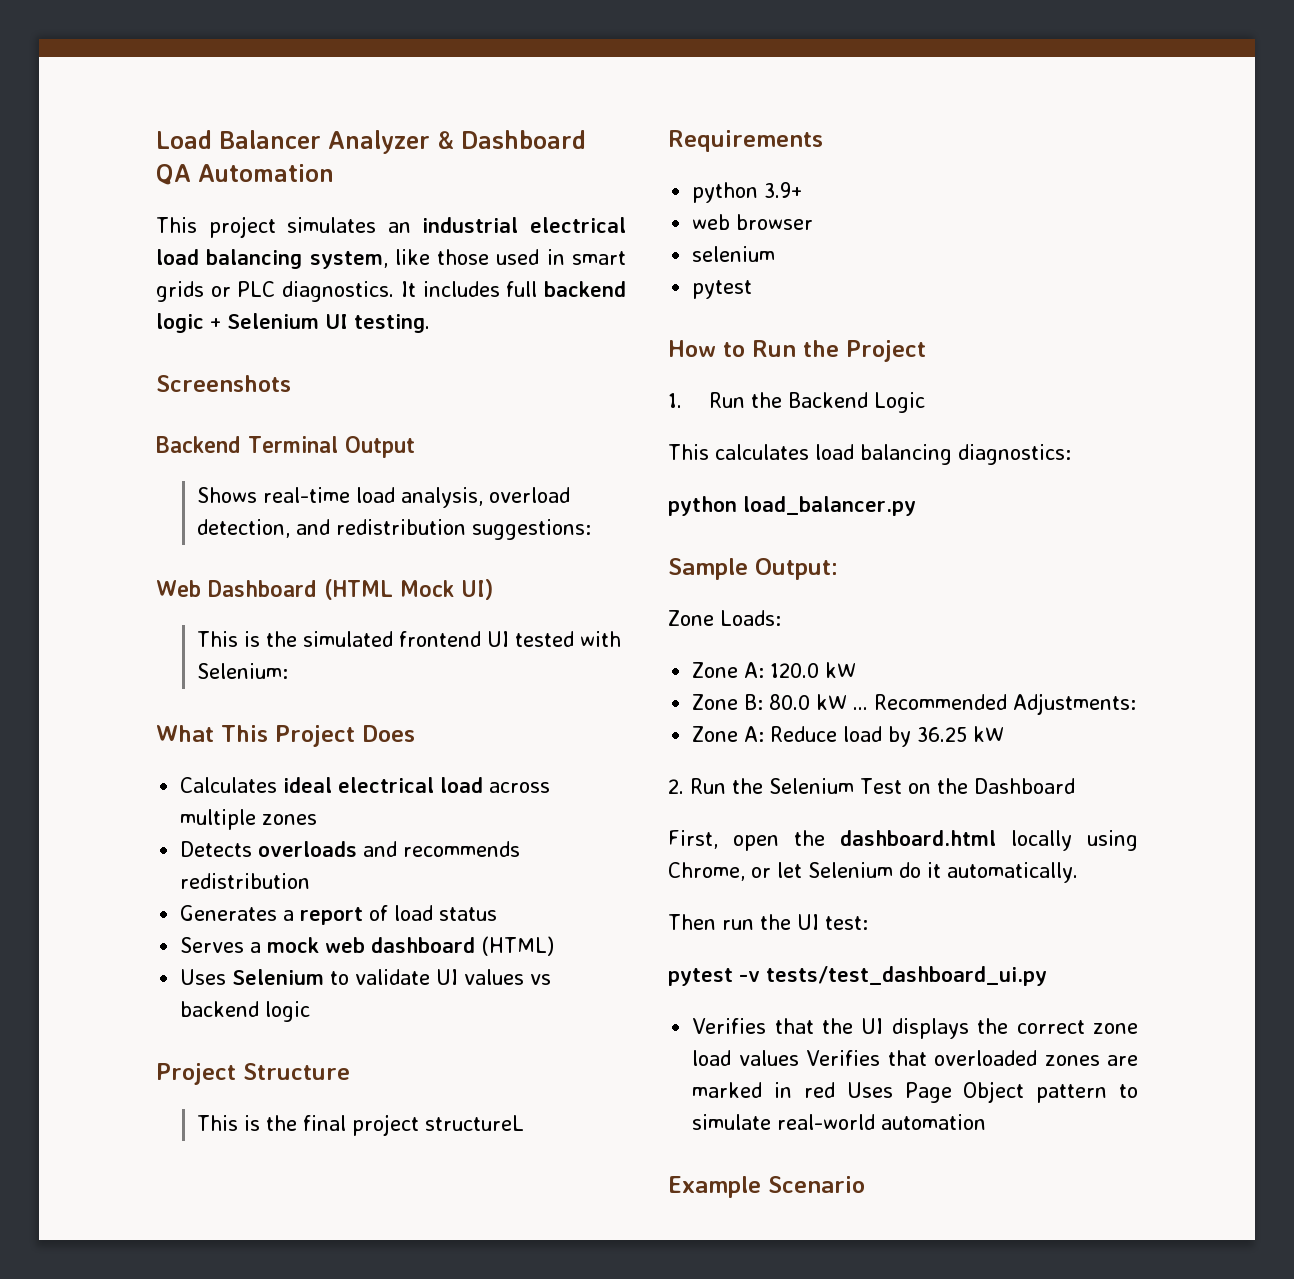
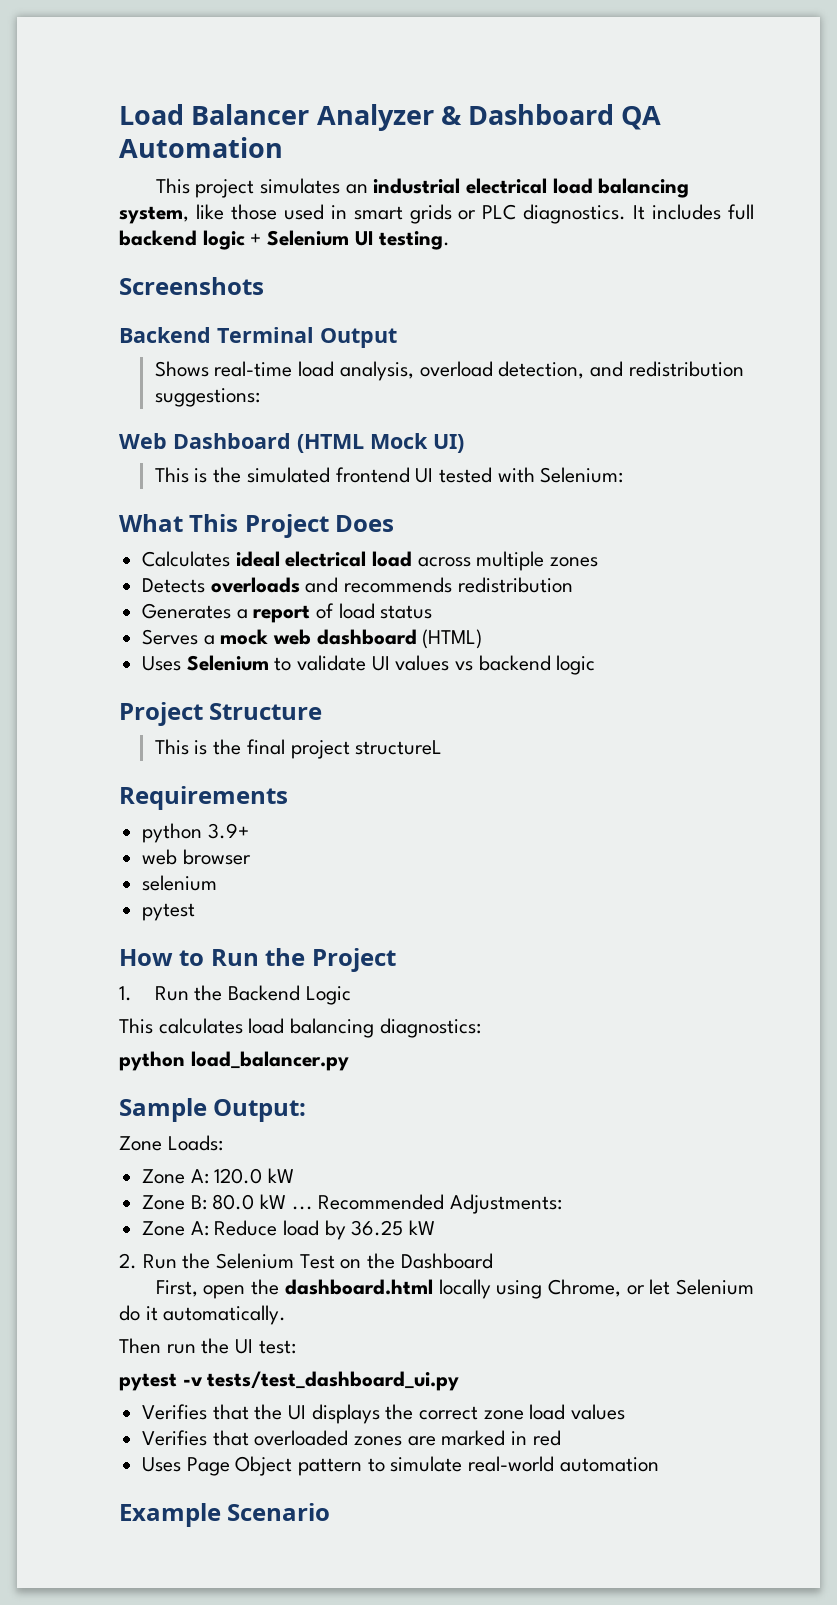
- Verifies that the UI displays the correct zone load values Verifies that overloaded zones are marked in red Uses Page Object pattern to simulate real-world automation
+ Verifies that the UI displays the correct zone load values
+ Verifies that overloaded zones are marked in red
+ Uses Page Object pattern to simulate real-world automation

